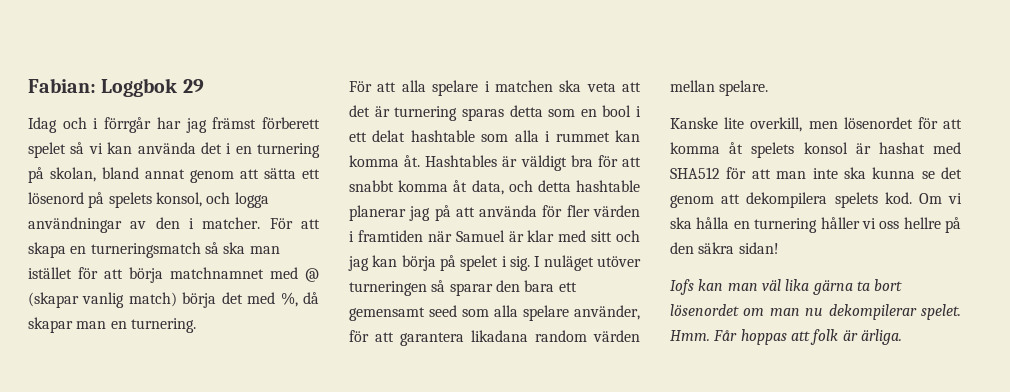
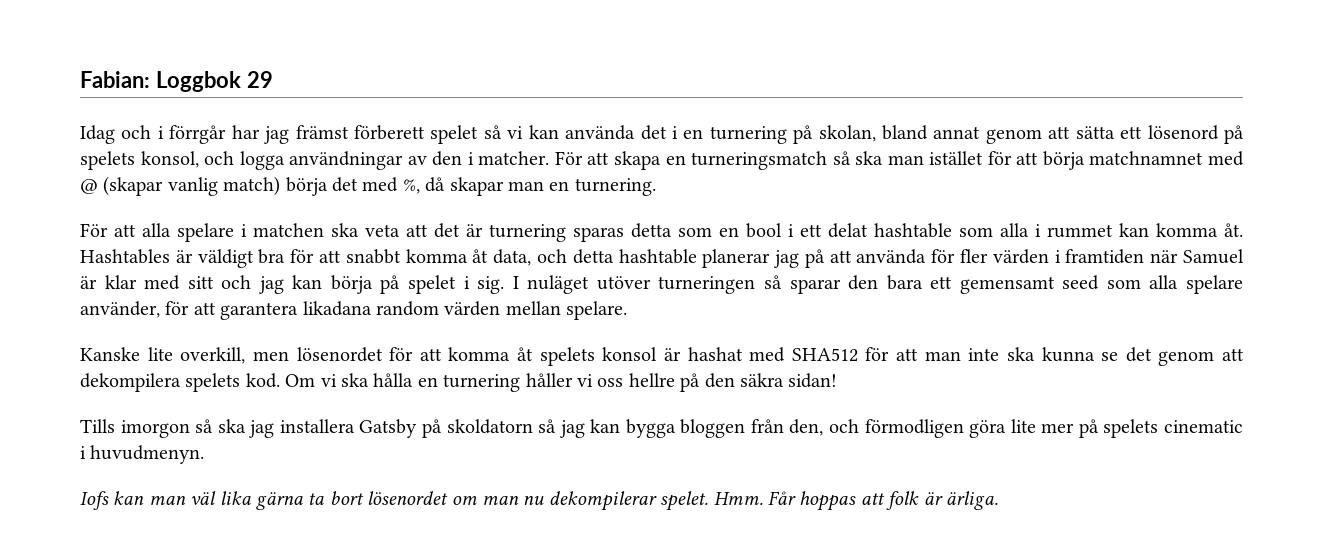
+ Tills imorgon så ska jag installera Gatsby på skoldatorn så jag kan bygga bloggen från den, och förmodligen göra lite mer på spelets cinematic i huvudmenyn.

